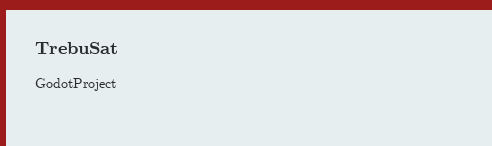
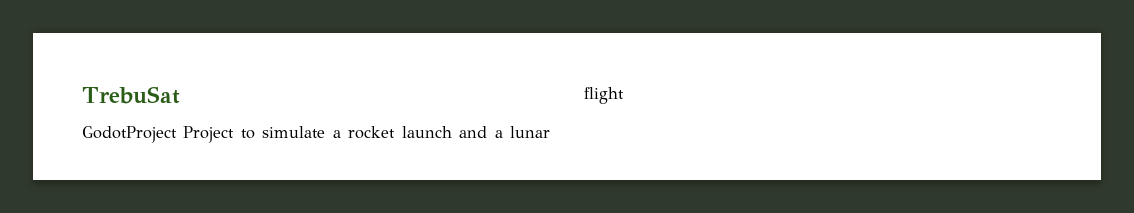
- GodotProject
+ GodotProject Project to simulate a rocket launch and a lunar flight

